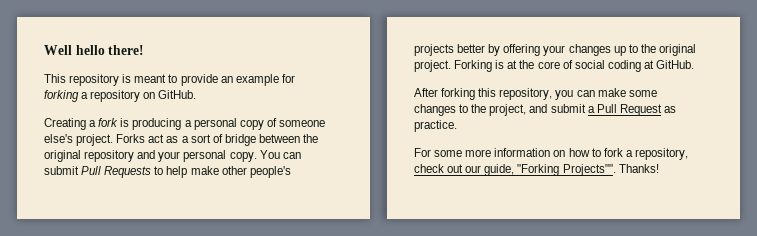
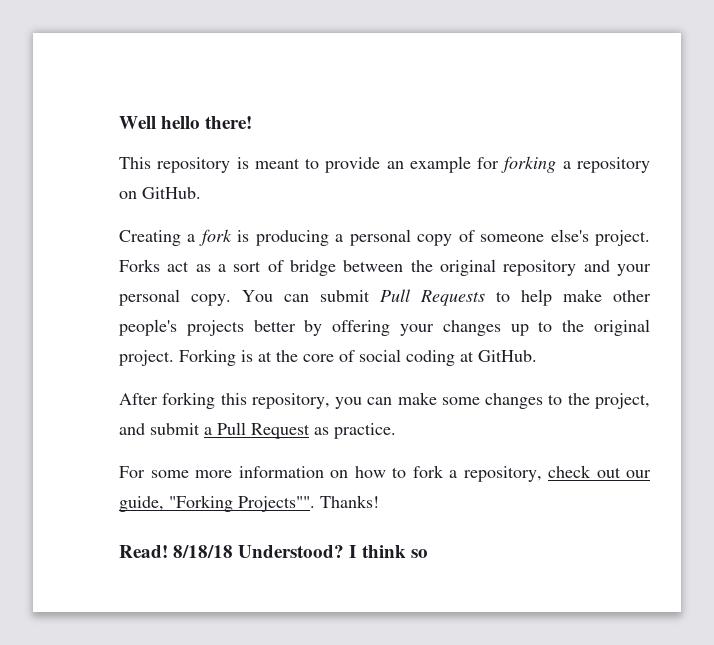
+ Read! 8/18/18 Understood? I think so

